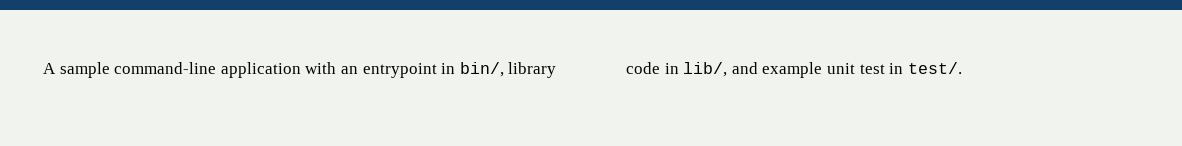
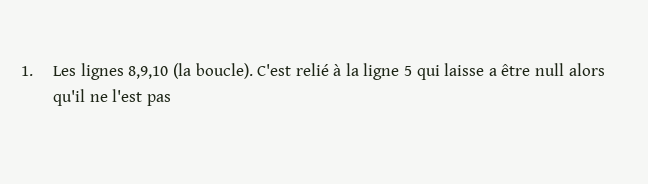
- A sample command-line application with an entrypoint in bin/, library code in lib/, and example unit test in test/.
+ 1. Les lignes 8,9,10 (la boucle). C'est relié à la ligne 5 qui laisse a être null alors qu'il ne l'est pas

